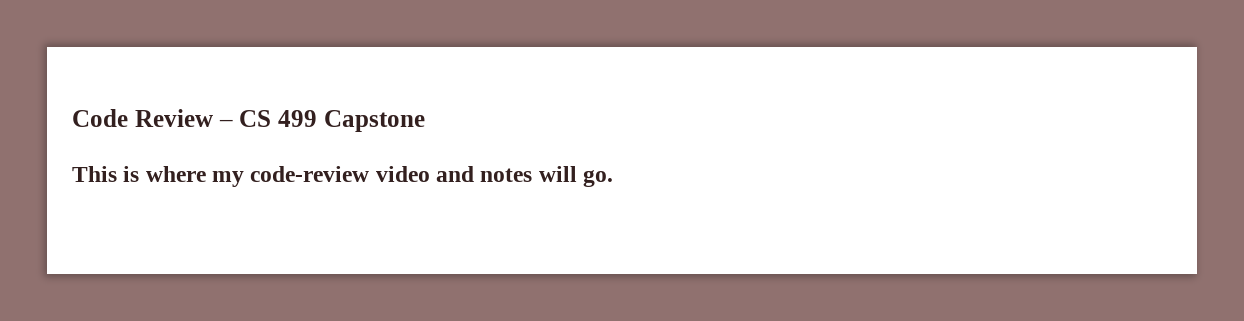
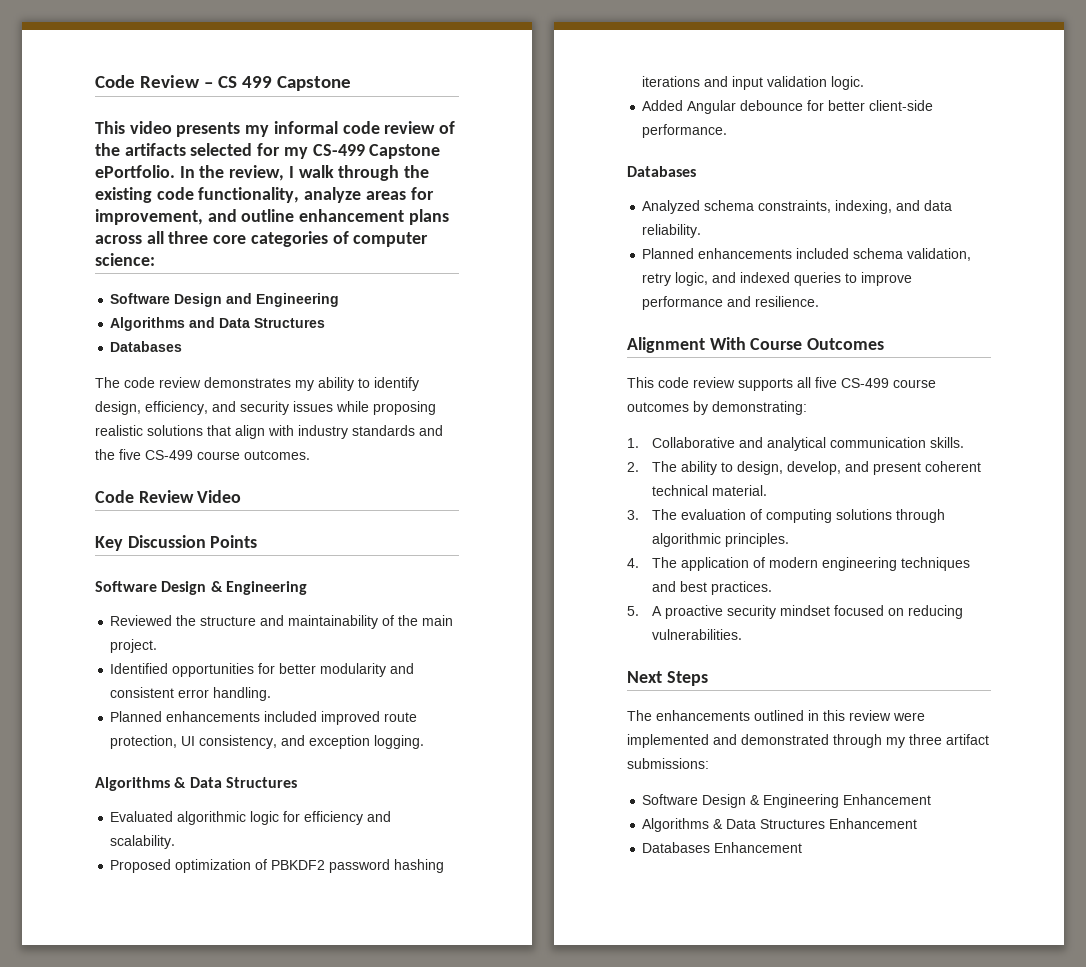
- This is where my code-review video and notes will go.
+ This video presents my informal code review of the artifacts selected for my CS-499 Capstone ePortfolio. In the review, I walk through the existing code functionality, analyze areas for improvement, and outline enhancement plans across all three core categories of computer science:
+ Software Design and Engineering
+ Algorithms and Data Structures
+ Databases
+ The code review demonstrates my ability to identify design, efficiency, and security issues while proposing realistic solutions that align with industry standards and the five CS-499 course outcomes.
+ Code Review Video
+ Key Discussion Points
+ Software Design & Engineering
+ Reviewed the structure and maintainability of the main project.
+ Identified opportunities for better modularity and consistent error handling.
+ Planned enhancements included improved route protection, UI consistency, and exception logging.
+ Algorithms & Data Structures
+ Evaluated algorithmic logic for efficiency and scalability.
+ Proposed optimization of PBKDF2 password hashing iterations and input validation logic.
+ Added Angular debounce for better client-side performance.
+ Databases
+ Analyzed schema constraints, indexing, and data reliability.
+ Planned enhancements included schema validation, retry logic, and indexed queries to improve performance and resilience.
+ Alignment With Course Outcomes
+ This code review supports all five CS-499 course outcomes by demonstrating:
+ 1. Collaborative and analytical communication skills.
+ 2. The ability to design, develop, and present coherent technical material.
+ 3. The evaluation of computing solutions through algorithmic principles.
+ 4. The application of modern engineering techniques and best practices.
+ 5. A proactive security mindset focused on reducing vulnerabilities.
+ Next Steps
+ The enhancements outlined in this review were implemented and demonstrated through my three artifact submissions:
+ Software Design & Engineering Enhancement
+ Algorithms & Data Structures Enhancement
+ Databases Enhancement

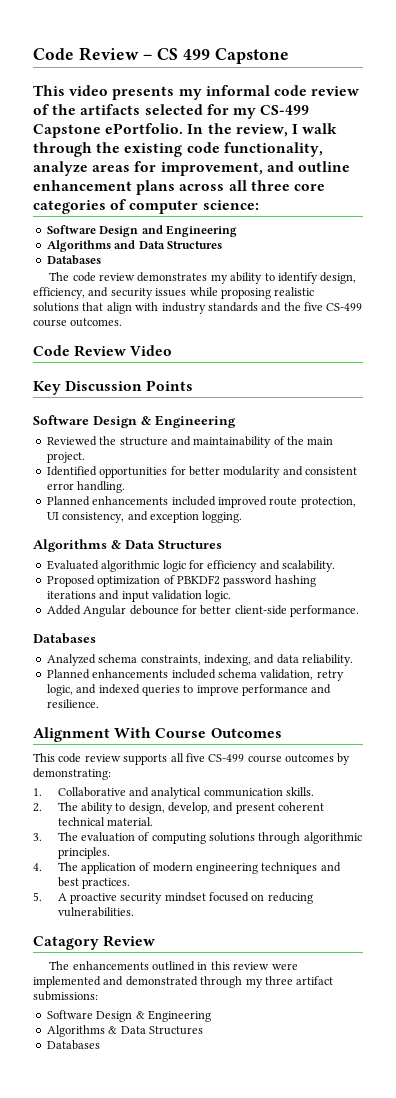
- Next Steps
+ Catagory Review
  The enhancements outlined in this review were implemented and demonstrated through my three artifact submissions:
- Software Design & Engineering Enhancement
- Algorithms & Data Structures Enhancement
- Databases Enhancement
+ Software Design & Engineering
+ Algorithms & Data Structures
+ Databases

